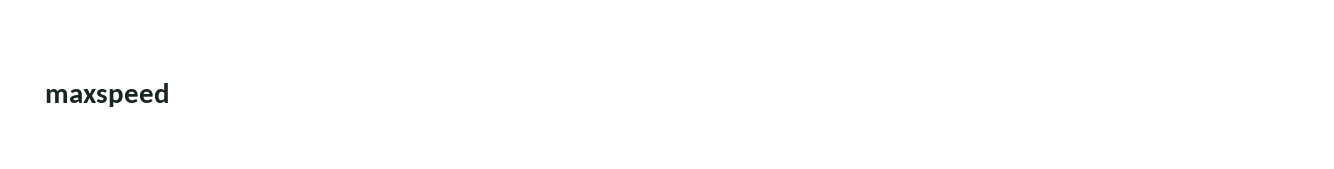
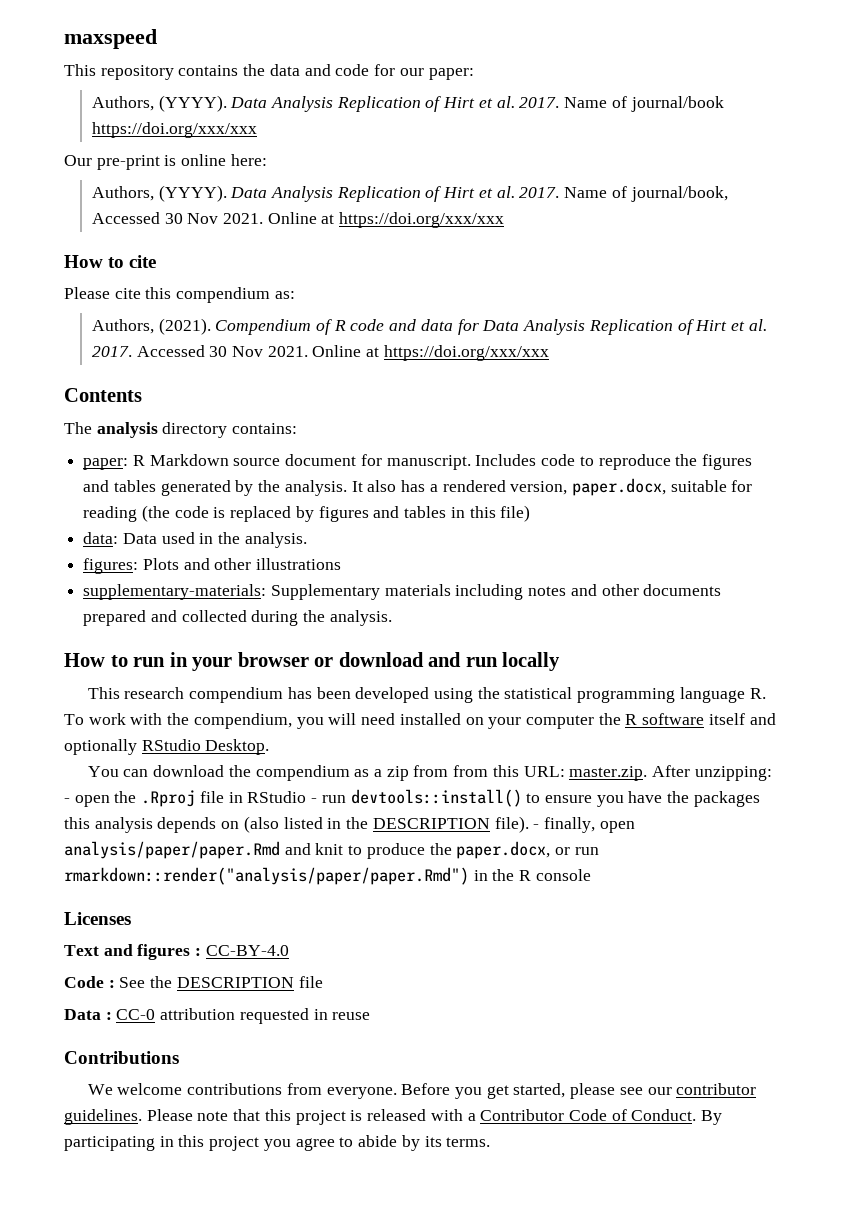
+ This repository contains the data and code for our paper:
+ Authors, (YYYY). Data Analysis Replication of Hirt et al. 2017. Name of journal/book https://doi.org/xxx/xxx
+ Our pre-print is online here:
+ Authors, (YYYY). Data Analysis Replication of Hirt et al. 2017. Name of journal/book, Accessed 30 Nov 2021. Online at https://doi.org/xxx/xxx
+ How to cite
+ Please cite this compendium as:
+ Authors, (2021). Compendium of R code and data for Data Analysis Replication of Hirt et al. 2017. Accessed 30 Nov 2021. Online at https://doi.org/xxx/xxx
+ Contents
+ The analysis directory contains:
+ paper: R Markdown source document for manuscript. Includes code to reproduce the figures and tables generated by the analysis. It also has a rendered version, paper.docx, suitable for reading (the code is replaced by figures and tables in this file)
+ data: Data used in the analysis.
+ figures: Plots and other illustrations
+ supplementary-materials: Supplementary materials including notes and other documents prepared and collected during the analysis.
+ How to run in your browser or download and run locally
+ This research compendium has been developed using the statistical programming language R. To work with the compendium, you will need installed on your computer the R software itself and optionally RStudio Desktop.
+ You can download the compendium as a zip from from this URL: master.zip. After unzipping: - open the .Rproj file in RStudio - run devtools::install() to ensure you have the packages this analysis depends on (also listed in the DESCRIPTION file). - finally, open analysis/paper/paper.Rmd and knit to produce the paper.docx, or run rmarkdown::render("analysis/paper/paper.Rmd") in the R console
+ Licenses
+ Text and figures : CC-BY-4.0
+ Code : See the DESCRIPTION file
+ Data : CC-0 attribution requested in reuse
+ Contributions
+ We welcome contributions from everyone. Before you get started, please see our contributor guidelines. Please note that this project is released with a Contributor Code of Conduct. By participating in this project you agree to abide by its terms.

